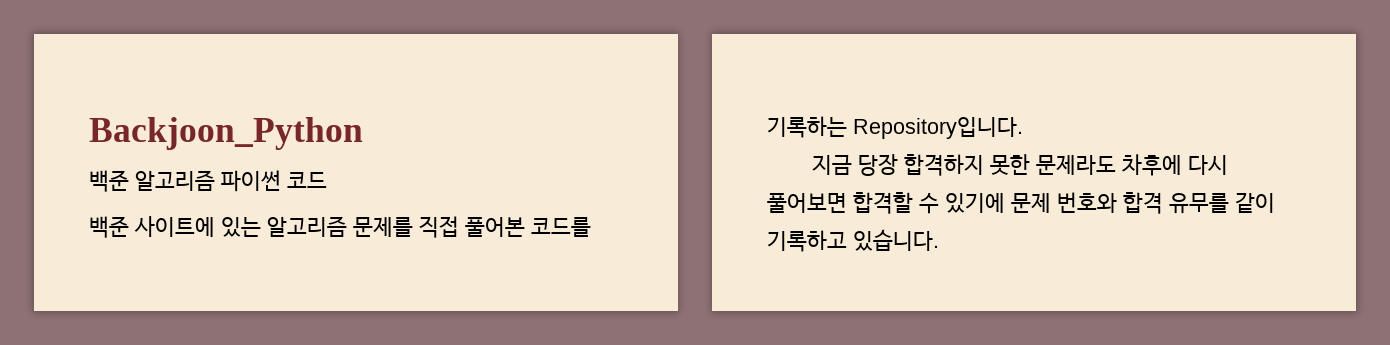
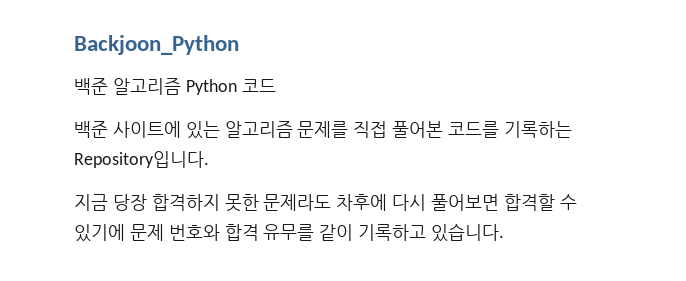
- 백준 알고리즘 파이썬 코드
+ 백준 알고리즘 Python 코드

